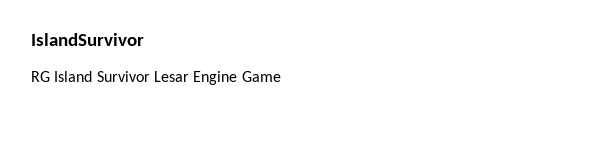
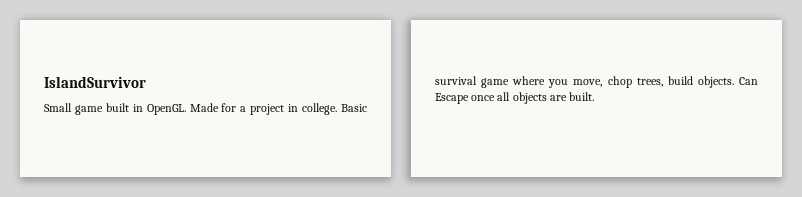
- RG Island Survivor Lesar Engine Game
+ Small game built in OpenGL. Made for a project in college. Basic survival game where you move, chop trees, build objects. Can Escape once all objects are built.

